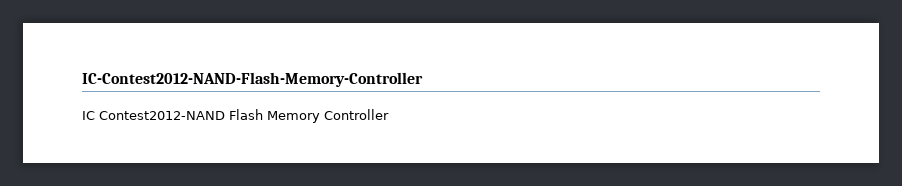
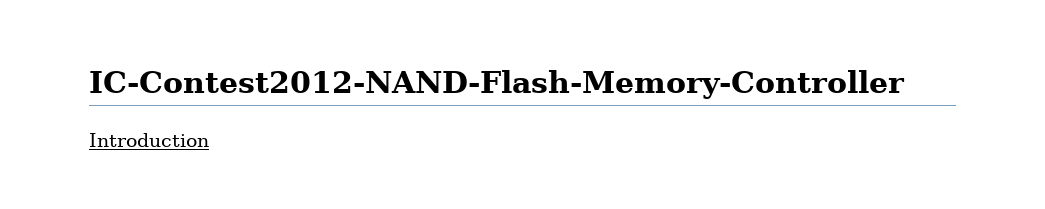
- IC Contest2012-NAND Flash Memory Controller
+ Introduction

